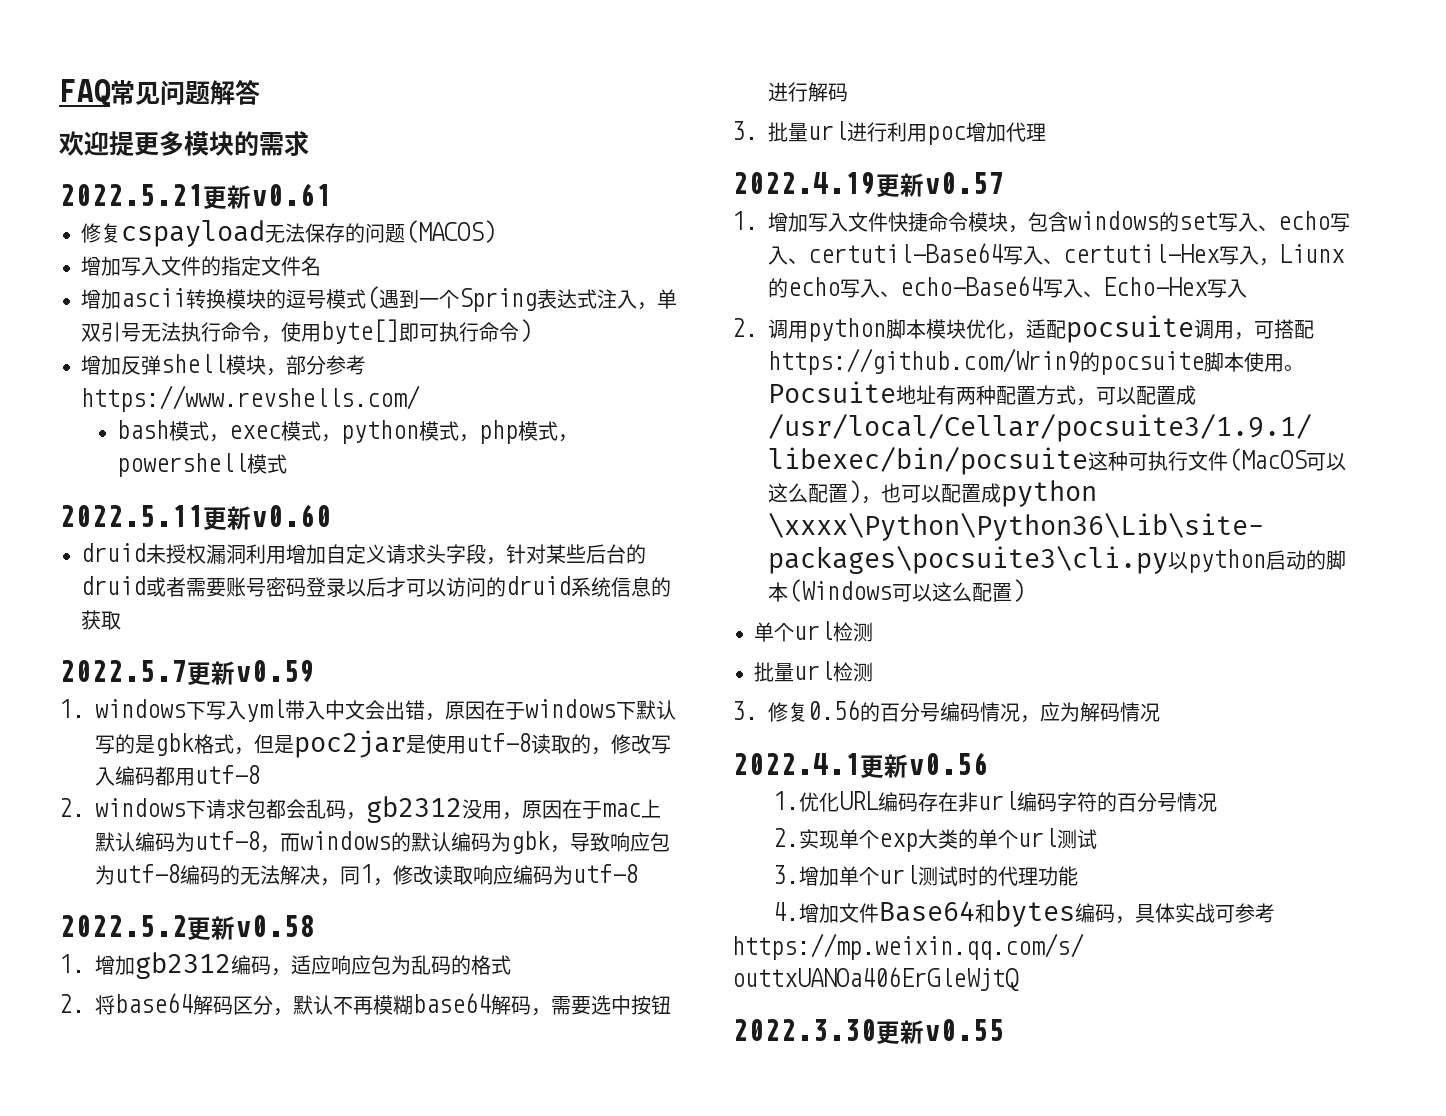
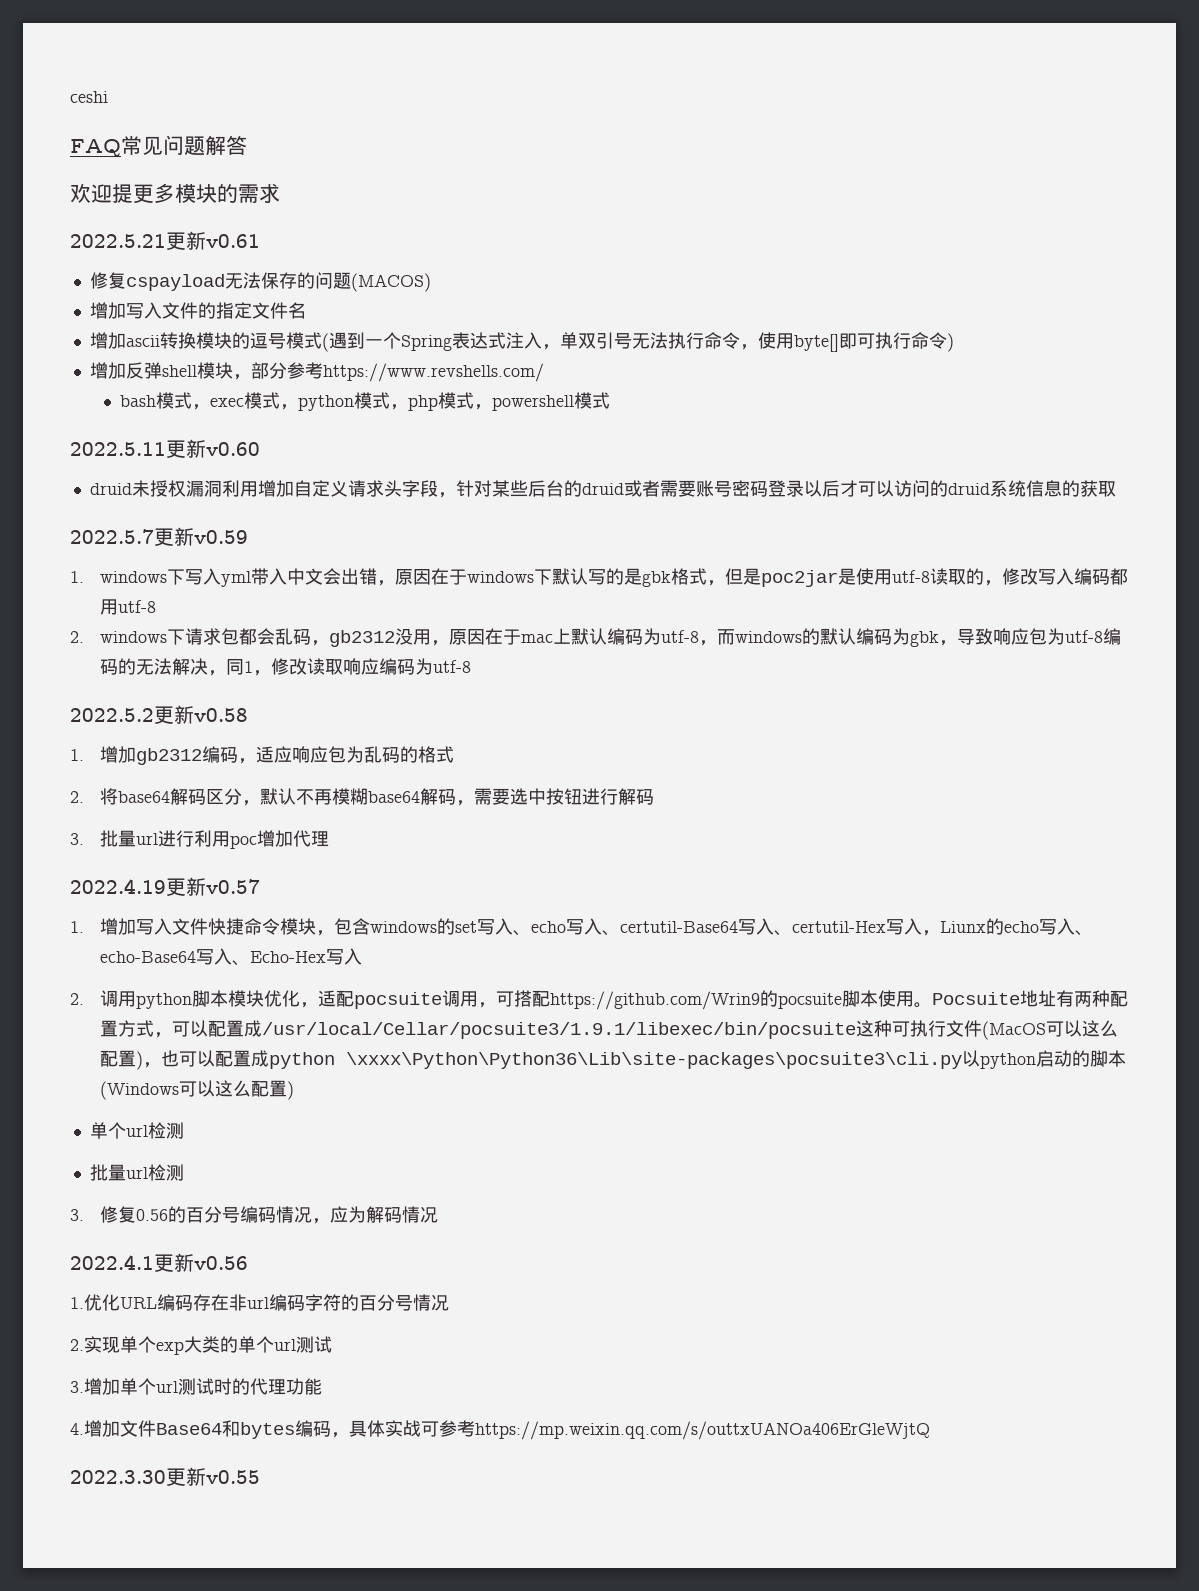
+ ceshi

